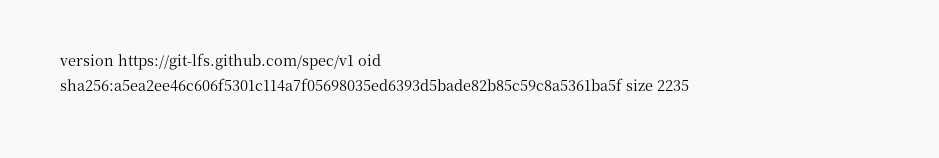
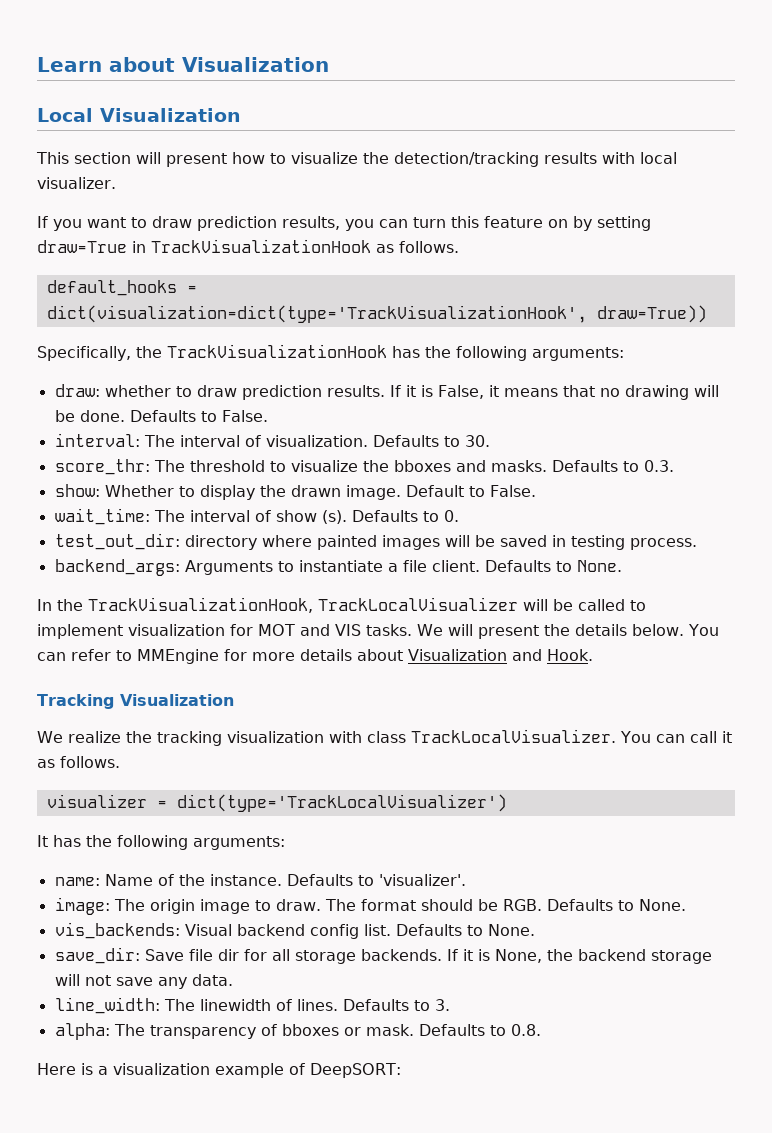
- version https://git-lfs.github.com/spec/v1 oid sha256:a5ea2ee46c606f5301c114a7f05698035ed6393d5bade82b85c59c8a5361ba5f size 2235
+ Learn about Visualization
+ Local Visualization
+ This section will present how to visualize the detection/tracking results with local visualizer.
+ If you want to draw prediction results, you can turn this feature on by setting draw=True in TrackVisualizationHook as follows.
+ default_hooks = dict(visualization=dict(type='TrackVisualizationHook', draw=True))
+ Specifically, the TrackVisualizationHook has the following arguments:
+ draw: whether to draw prediction results. If it is False, it means that no drawing will be done. Defaults to False.
+ interval: The interval of visualization. Defaults to 30.
+ score_thr: The threshold to visualize the bboxes and masks. Defaults to 0.3.
+ show: Whether to display the drawn image. Default to False.
+ wait_time: The interval of show (s). Defaults to 0.
+ test_out_dir: directory where painted images will be saved in testing process.
+ backend_args: Arguments to instantiate a file client. Defaults to None.
+ In the TrackVisualizationHook, TrackLocalVisualizer will be called to implement visualization for MOT and VIS tasks. We will present the details below. You can refer to MMEngine for more details about Visualization and Hook.
+ Tracking Visualization
+ We realize the tracking visualization with class TrackLocalVisualizer. You can call it as follows.
+ visualizer = dict(type='TrackLocalVisualizer')
+ It has the following arguments:
+ name: Name of the instance. Defaults to 'visualizer'.
+ image: The origin image to draw. The format should be RGB. Defaults to None.
+ vis_backends: Visual backend config list. Defaults to None.
+ save_dir: Save file dir for all storage backends. If it is None, the backend storage will not save any data.
+ line_width: The linewidth of lines. Defaults to 3.
+ alpha: The transparency of bboxes or mask. Defaults to 0.8.
+ Here is a visualization example of DeepSORT:

